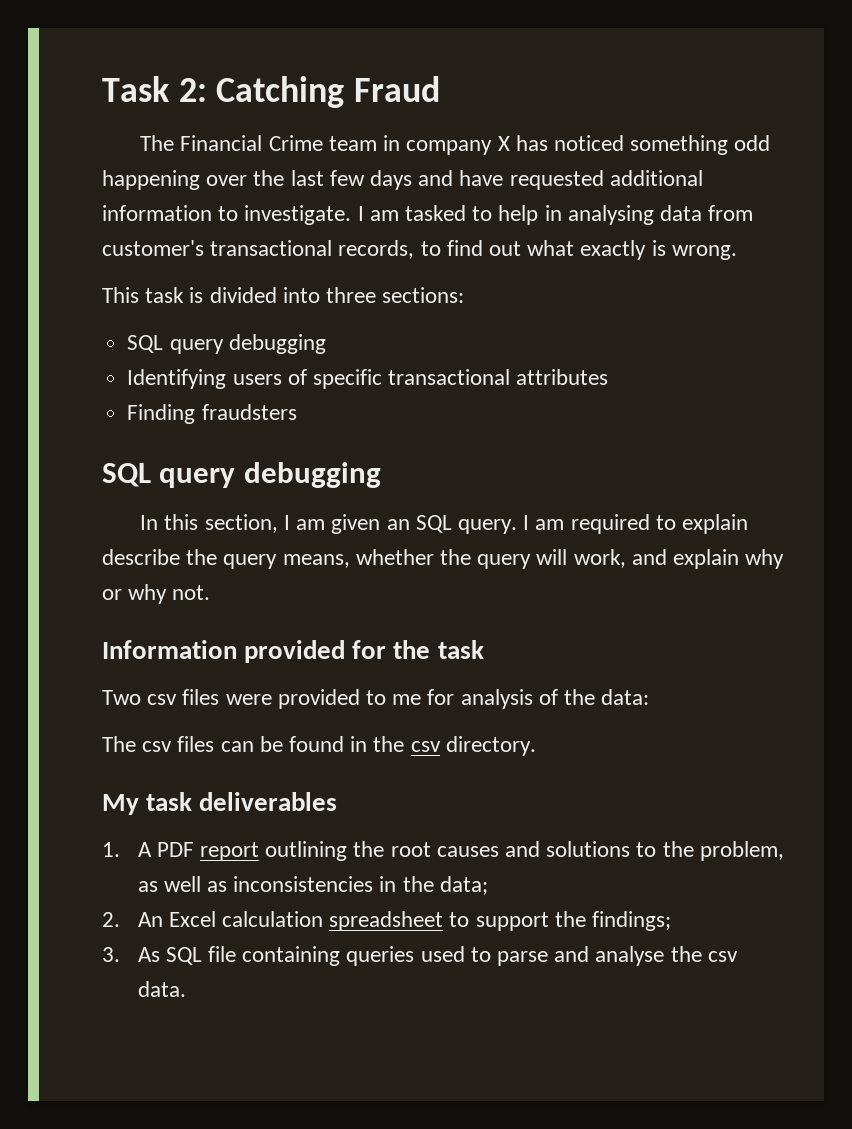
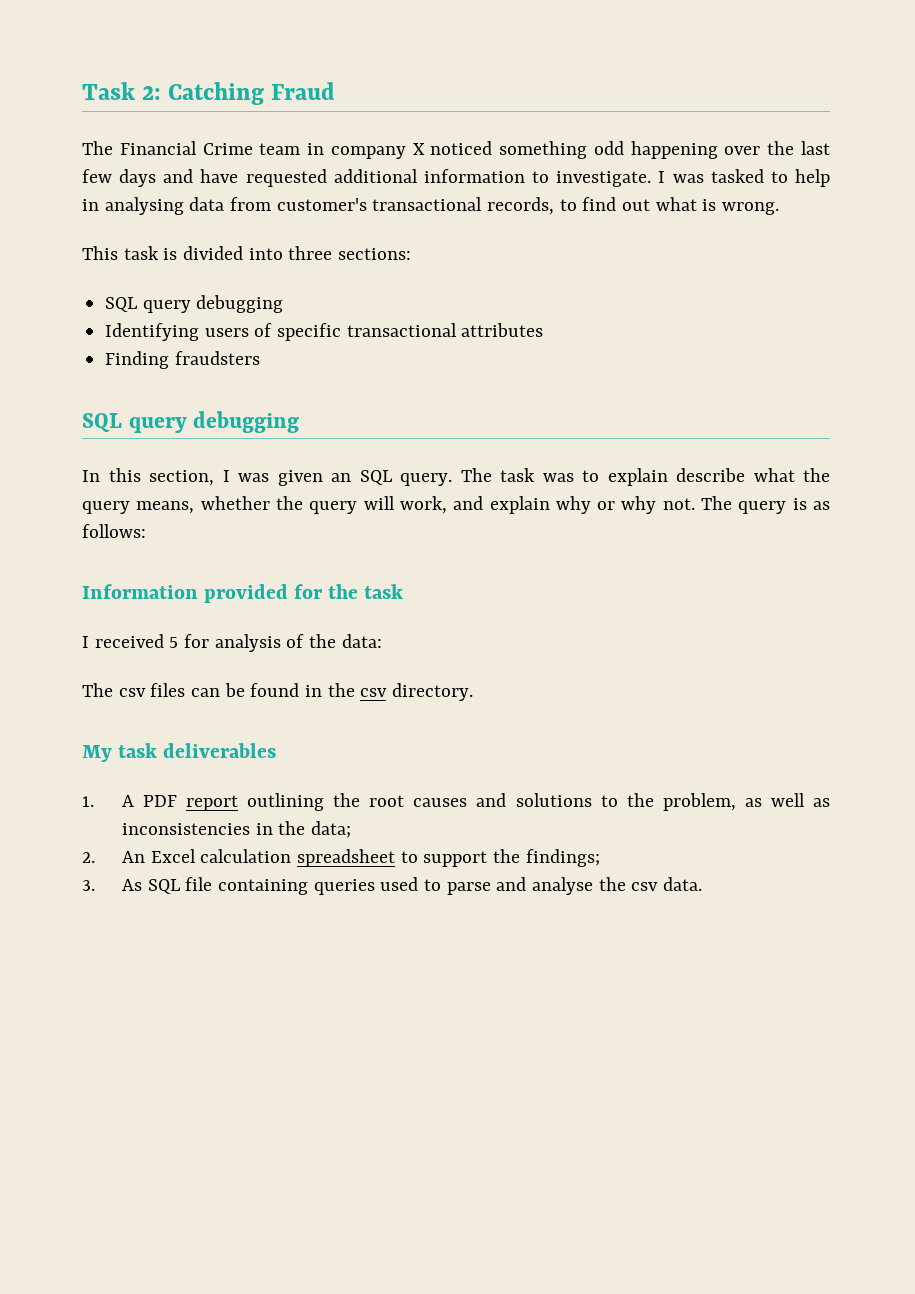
- The Financial Crime team in company X has noticed something odd happening over the last few days and have requested additional information to investigate.
+ The Financial Crime team in company X noticed something odd happening over the last few days and have requested additional information to investigate.
- I am tasked to help in analysing data from customer's transactional records, to find out what exactly is wrong.
+ I was tasked to help in analysing data from customer's transactional records, to find out what is wrong.
- In this section, I am given an SQL query.
+ In this section, I was given an SQL query.
- I am required to explain describe the query means, whether the query will work, and explain why or why not.
+ The task was to explain describe what the query means, whether the query will work, and explain why or why not. The query is as follows:
- Two csv files were provided to me for analysis of the data:
+ I received 5 for analysis of the data:

